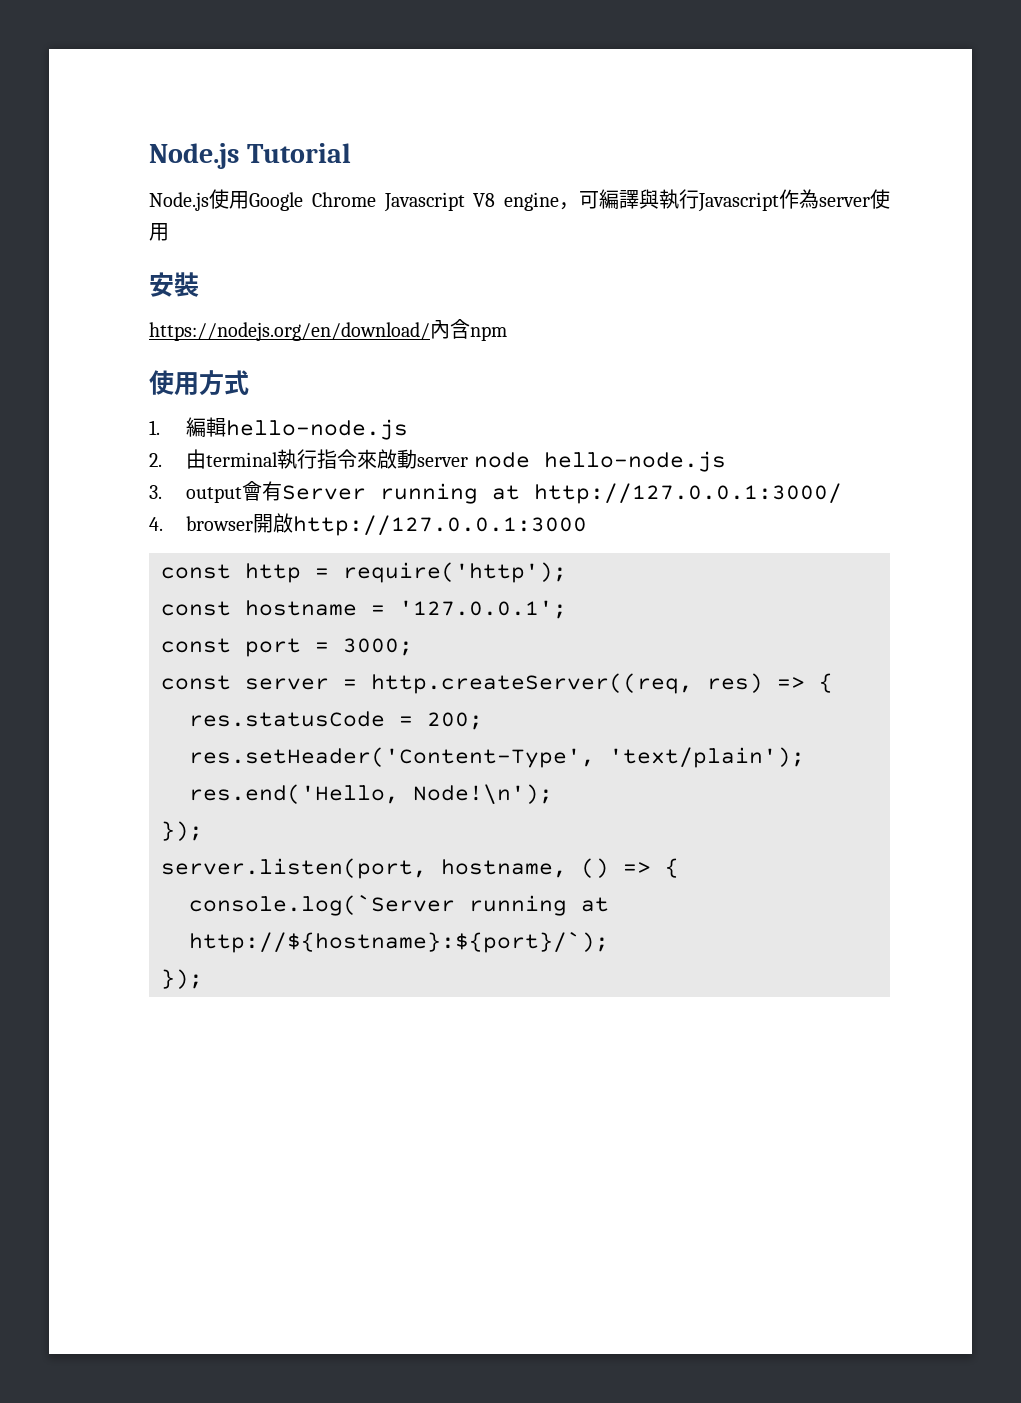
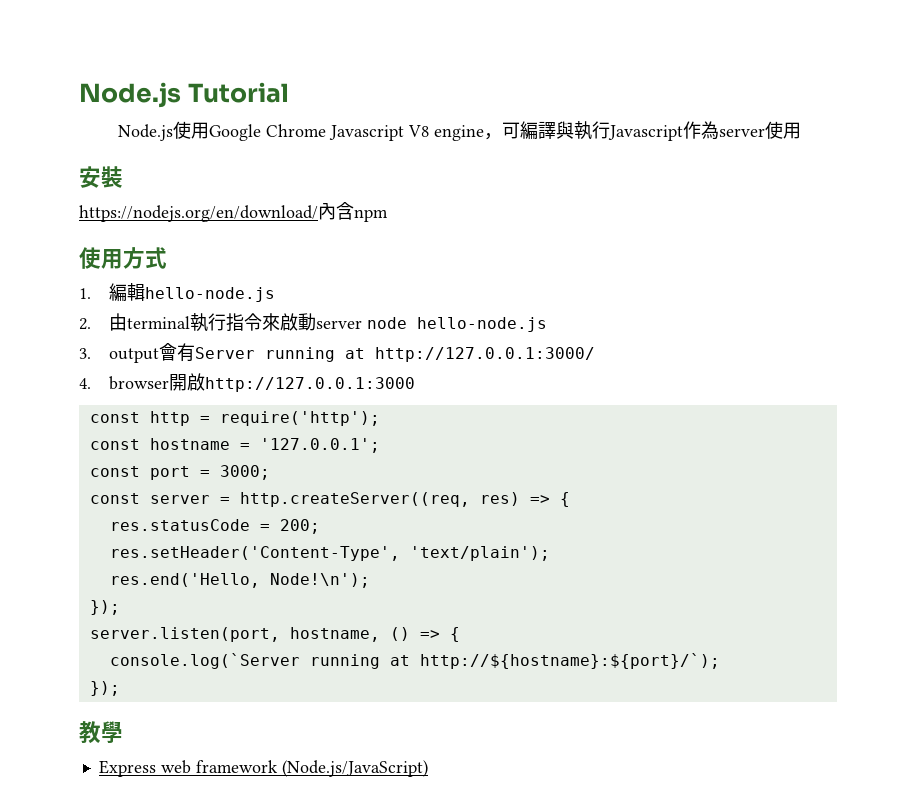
+ 教學
+ Express web framework (Node.js/JavaScript)

